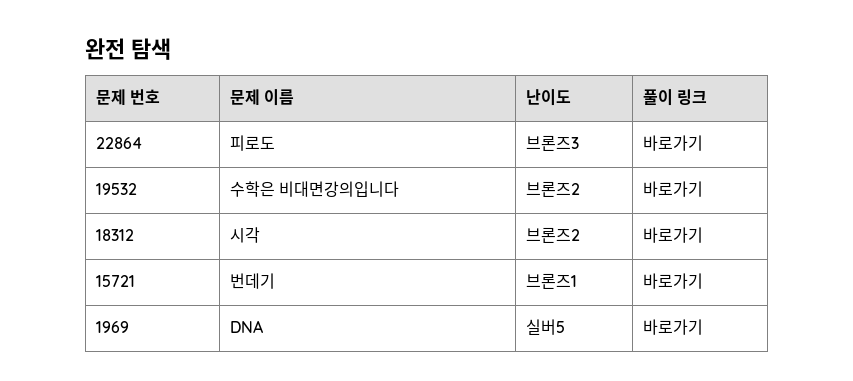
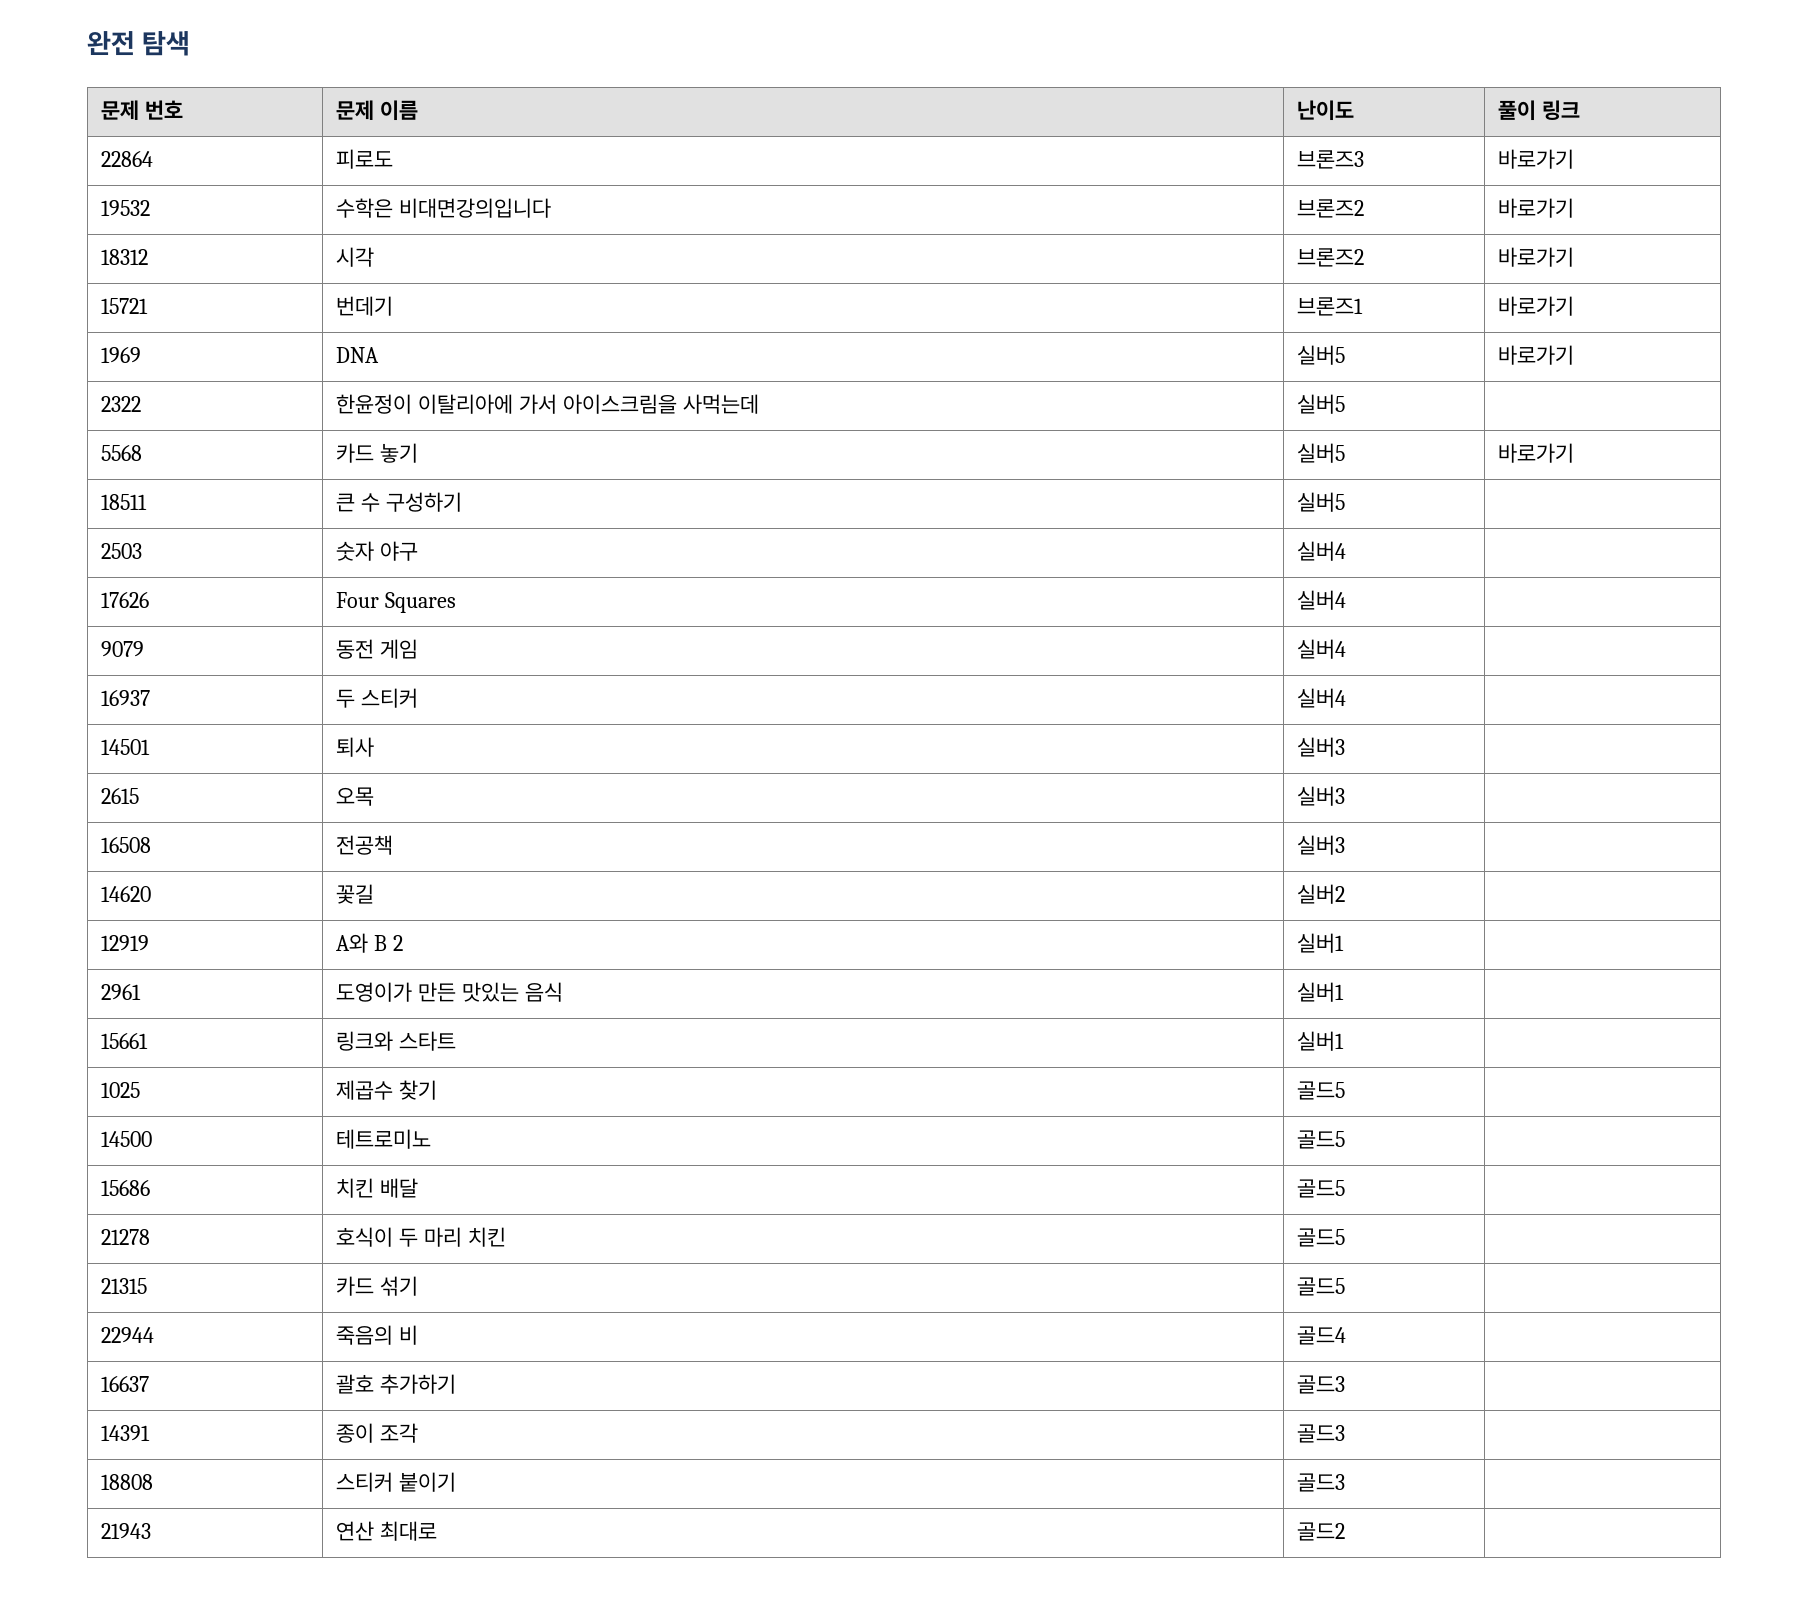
+ 2322 | 한윤정이 이탈리아에 가서 아이스크림을 사먹는데 | 실버5 |
+ 5568 | 카드 놓기 | 실버5 | 바로가기
+ 18511 | 큰 수 구성하기 | 실버5 |
+ 2503 | 숫자 야구 | 실버4 |
+ 17626 | Four Squares | 실버4 |
+ 9079 | 동전 게임 | 실버4 |
+ 16937 | 두 스티커 | 실버4 |
+ 14501 | 퇴사 | 실버3 |
+ 2615 | 오목 | 실버3 |
+ 16508 | 전공책 | 실버3 |
+ 14620 | 꽃길 | 실버2 |
+ 12919 | A와 B 2 | 실버1 |
+ 2961 | 도영이가 만든 맛있는 음식 | 실버1 |
+ 15661 | 링크와 스타트 | 실버1 |
+ 1025 | 제곱수 찾기 | 골드5 |
+ 14500 | 테트로미노 | 골드5 |
+ 15686 | 치킨 배달 | 골드5 |
+ 21278 | 호식이 두 마리 치킨 | 골드5 |
+ 21315 | 카드 섞기 | 골드5 |
+ 22944 | 죽음의 비 | 골드4 |
+ 16637 | 괄호 추가하기 | 골드3 |
+ 14391 | 종이 조각 | 골드3 |
+ 18808 | 스티커 붙이기 | 골드3 |
+ 21943 | 연산 최대로 | 골드2 |

